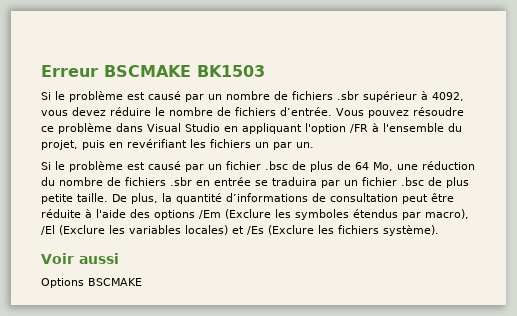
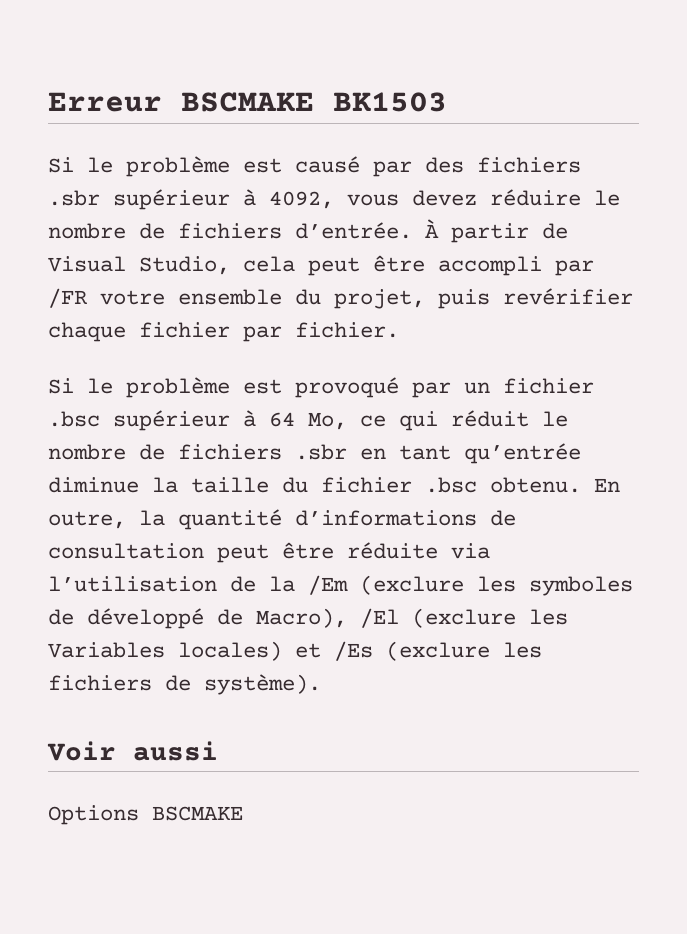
- Si le problème est causé par un nombre de fichiers .sbr supérieur à 4092, vous devez réduire le nombre de fichiers d’entrée.
+ Si le problème est causé par des fichiers .sbr supérieur à 4092, vous devez réduire le nombre de fichiers d’entrée.
- Vous pouvez résoudre ce problème dans Visual Studio en appliquant l'option /FR à l'ensemble du projet, puis en revérifiant les fichiers un par un.
- Si le problème est causé par un fichier .bsc de plus de 64 Mo, une réduction du nombre de fichiers .sbr en entrée se traduira par un fichier .bsc de plus petite taille. De plus, la quantité d’informations de consultation peut être réduite à l'aide des options /Em (Exclure les symboles étendus par macro), /El (Exclure les variables locales) et /Es (Exclure les fichiers système).
+ À partir de Visual Studio, cela peut être accompli par /FR votre ensemble du projet, puis revérifier chaque fichier par fichier.
+ Si le problème est provoqué par un fichier .bsc supérieur à 64 Mo, ce qui réduit le nombre de fichiers .sbr en tant qu’entrée diminue la taille du fichier .bsc obtenu. En outre, la quantité d’informations de consultation peut être réduite via l’utilisation de la /Em (exclure les symboles de développé de Macro), /El (exclure les Variables locales) et /Es (exclure les fichiers de système).

